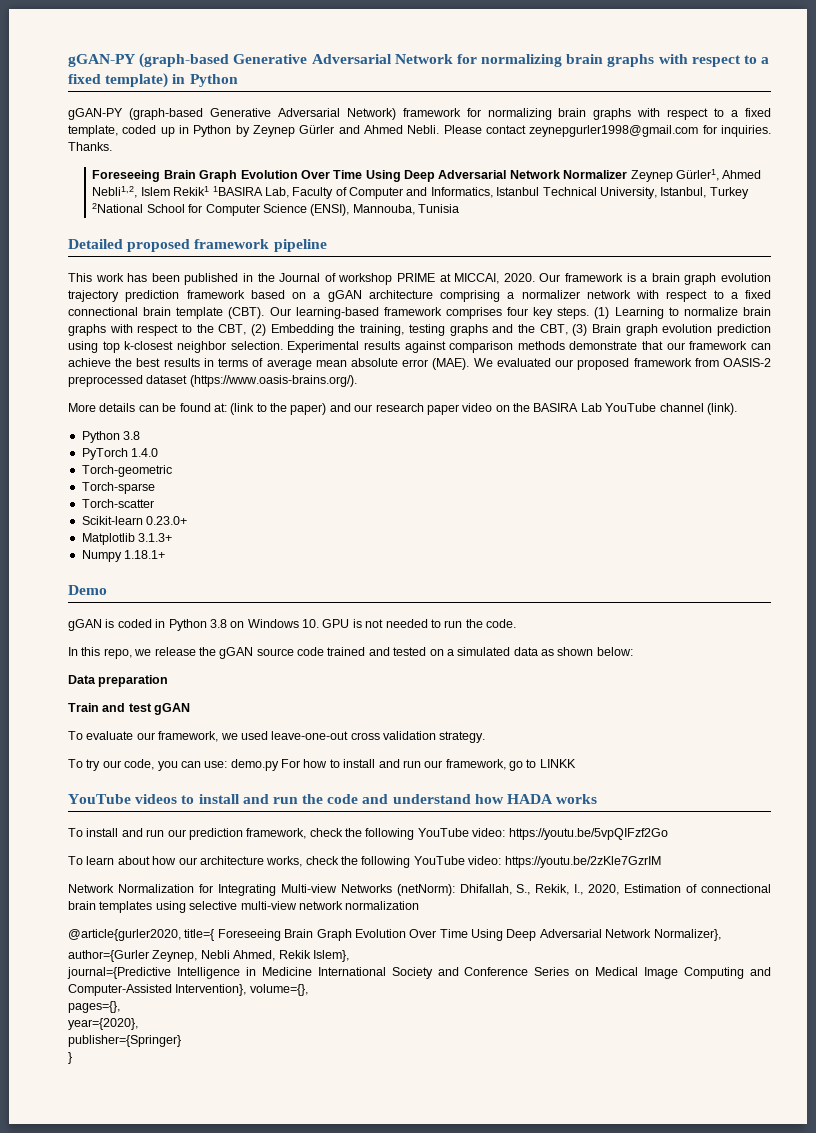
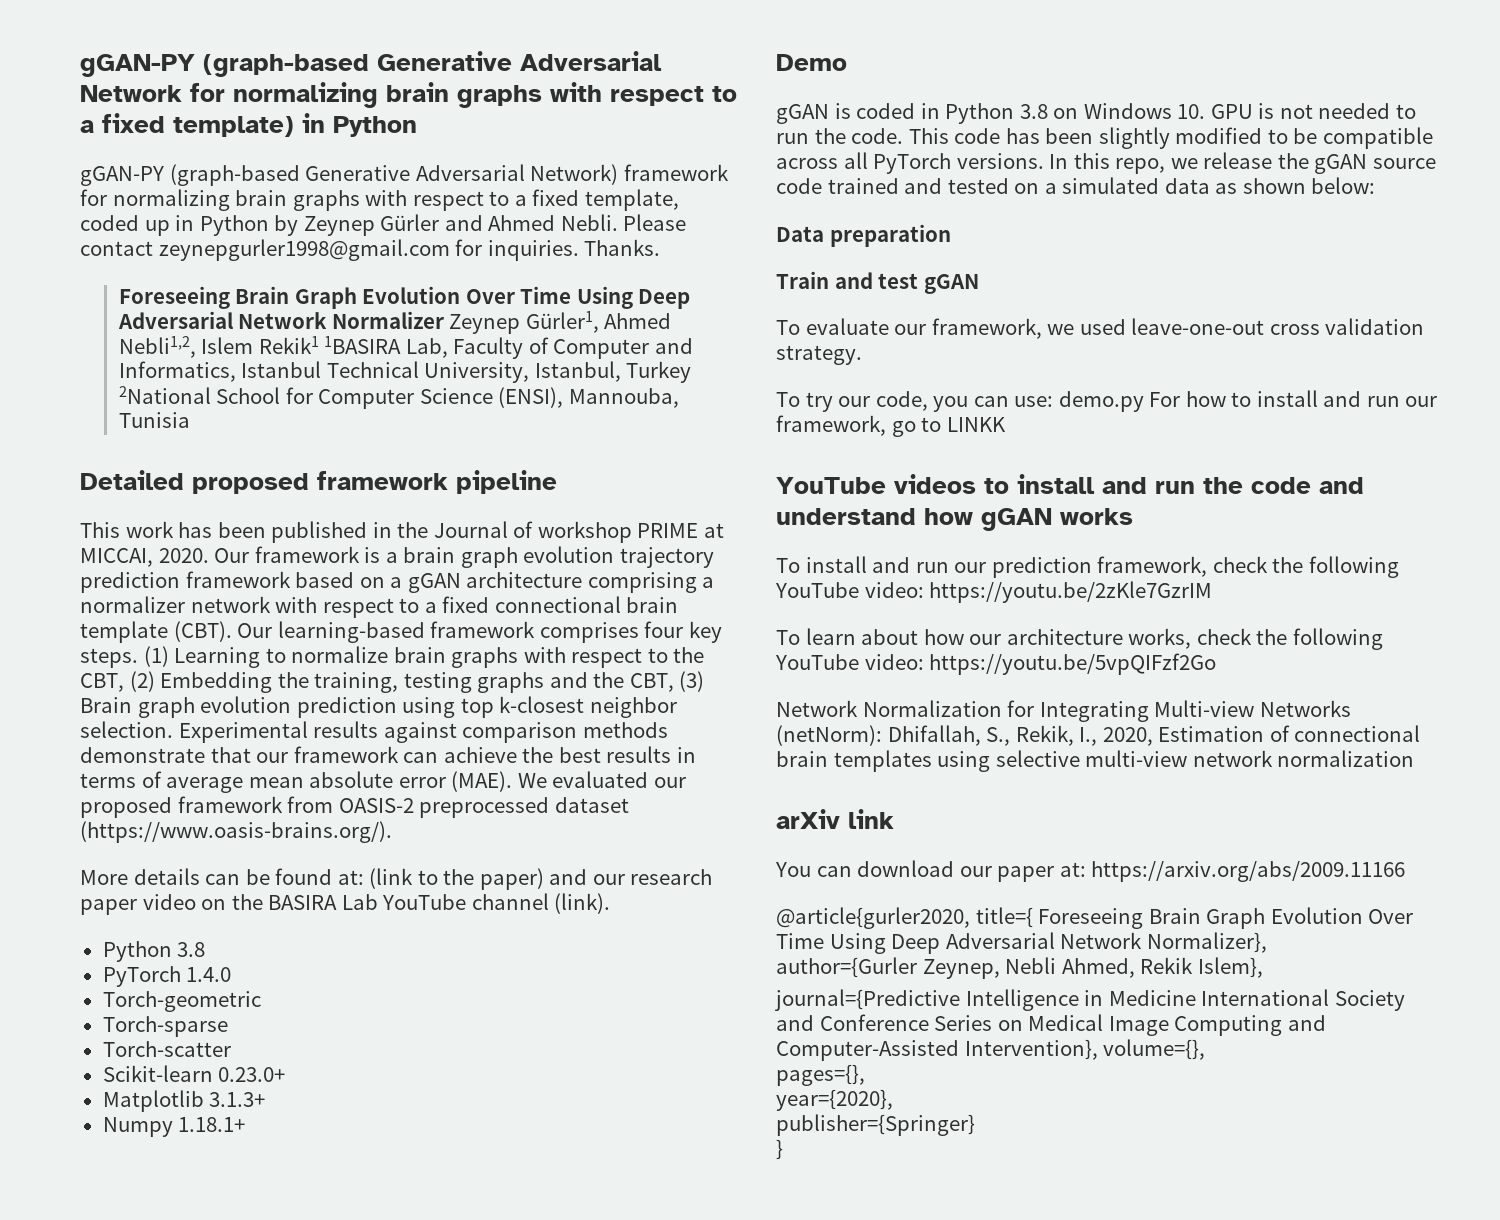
- gGAN is coded in Python 3.8 on Windows 10. GPU is not needed to run the code.
- In this repo, we release the gGAN source code trained and tested on a simulated data as shown below:
+ gGAN is coded in Python 3.8 on Windows 10. GPU is not needed to run the code. This code has been slightly modified to be compatible across all PyTorch versions. In this repo, we release the gGAN source code trained and tested on a simulated data as shown below:
- YouTube videos to install and run the code and understand how HADA works
+ YouTube videos to install and run the code and understand how gGAN works
- To install and run our prediction framework, check the following YouTube video: https://youtu.be/5vpQIFzf2Go
+ To install and run our prediction framework, check the following YouTube video: https://youtu.be/2zKle7GzrIM
- To learn about how our architecture works, check the following YouTube video: https://youtu.be/2zKle7GzrIM
+ To learn about how our architecture works, check the following YouTube video: https://youtu.be/5vpQIFzf2Go
+ arXiv link
+ You can download our paper at: https://arxiv.org/abs/2009.11166

